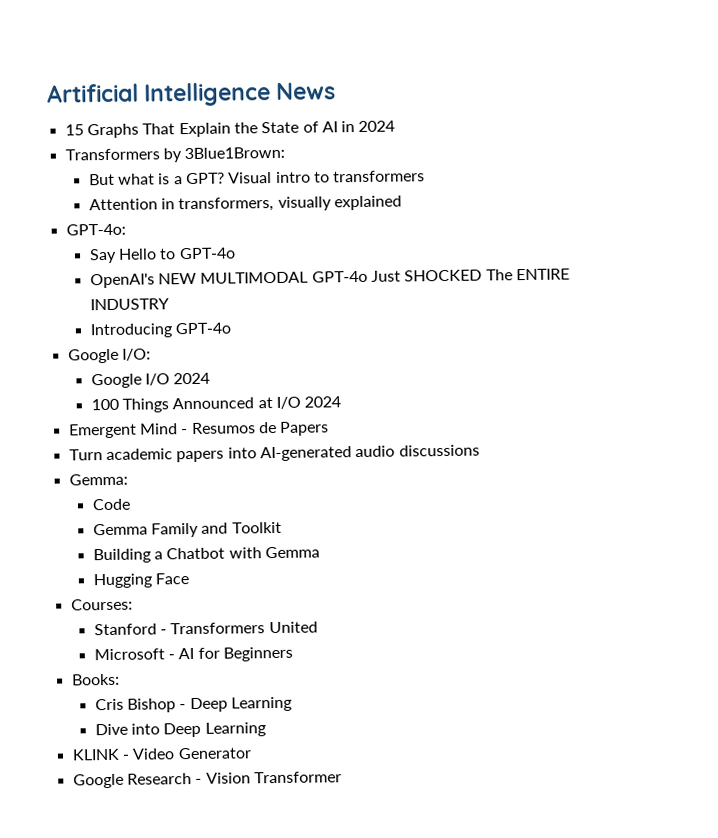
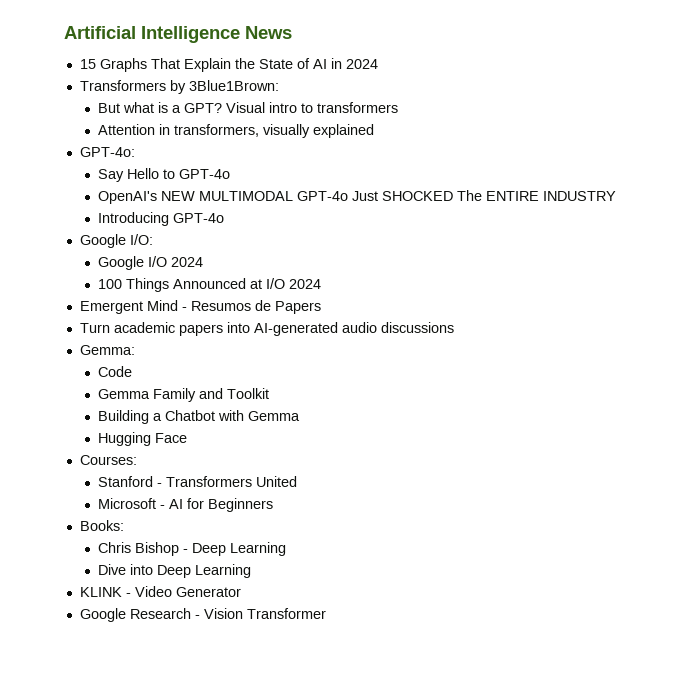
- Cris Bishop - Deep Learning
+ Chris Bishop - Deep Learning

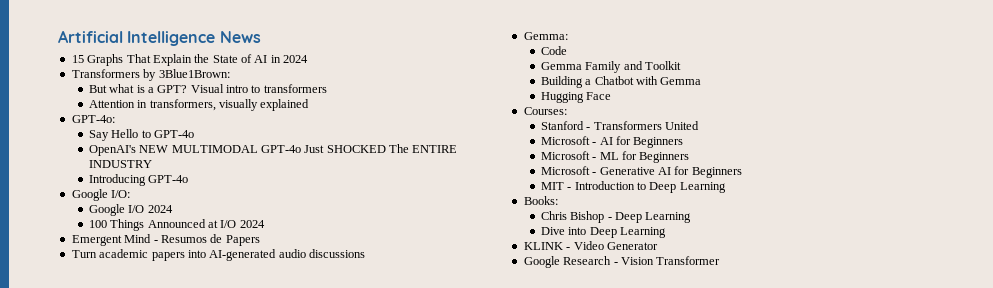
+ Microsoft - ML for Beginners
+ Microsoft - Generative AI for Beginners
+ MIT - Introduction to Deep Learning

